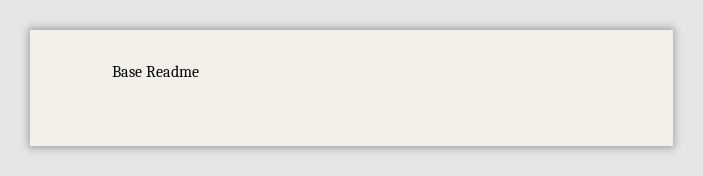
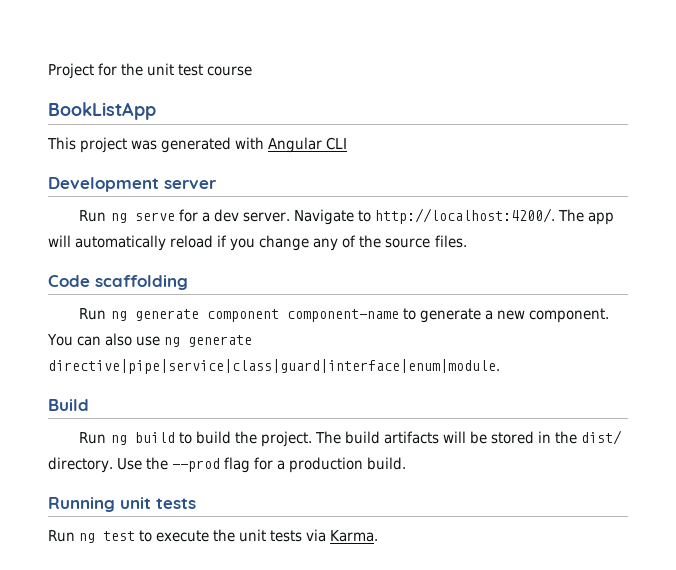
- Base Readme
+ Project for the unit test course
+ BookListApp
+ This project was generated with Angular CLI
+ Development server
+ Run ng serve for a dev server. Navigate to http://localhost:4200/. The app will automatically reload if you change any of the source files.
+ Code scaffolding
+ Run ng generate component component-name to generate a new component. You can also use ng generate directive|pipe|service|class|guard|interface|enum|module.
+ Build
+ Run ng build to build the project. The build artifacts will be stored in the dist/ directory. Use the --prod flag for a production build.
+ Running unit tests
+ Run ng test to execute the unit tests via Karma.

